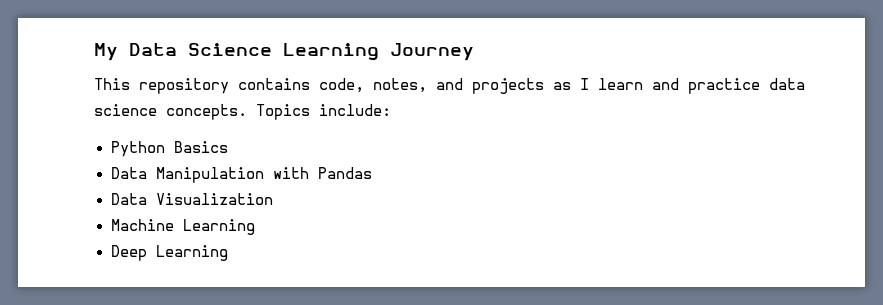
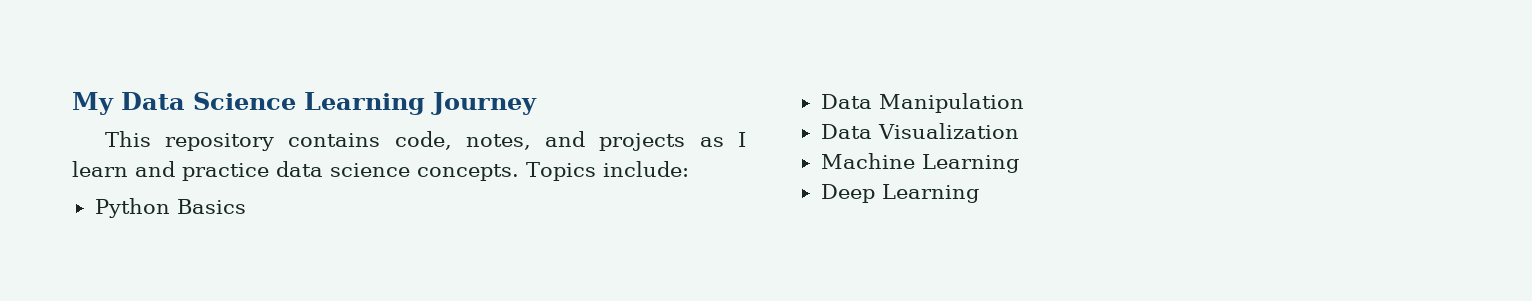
- Data Manipulation with Pandas
+ Data Manipulation

